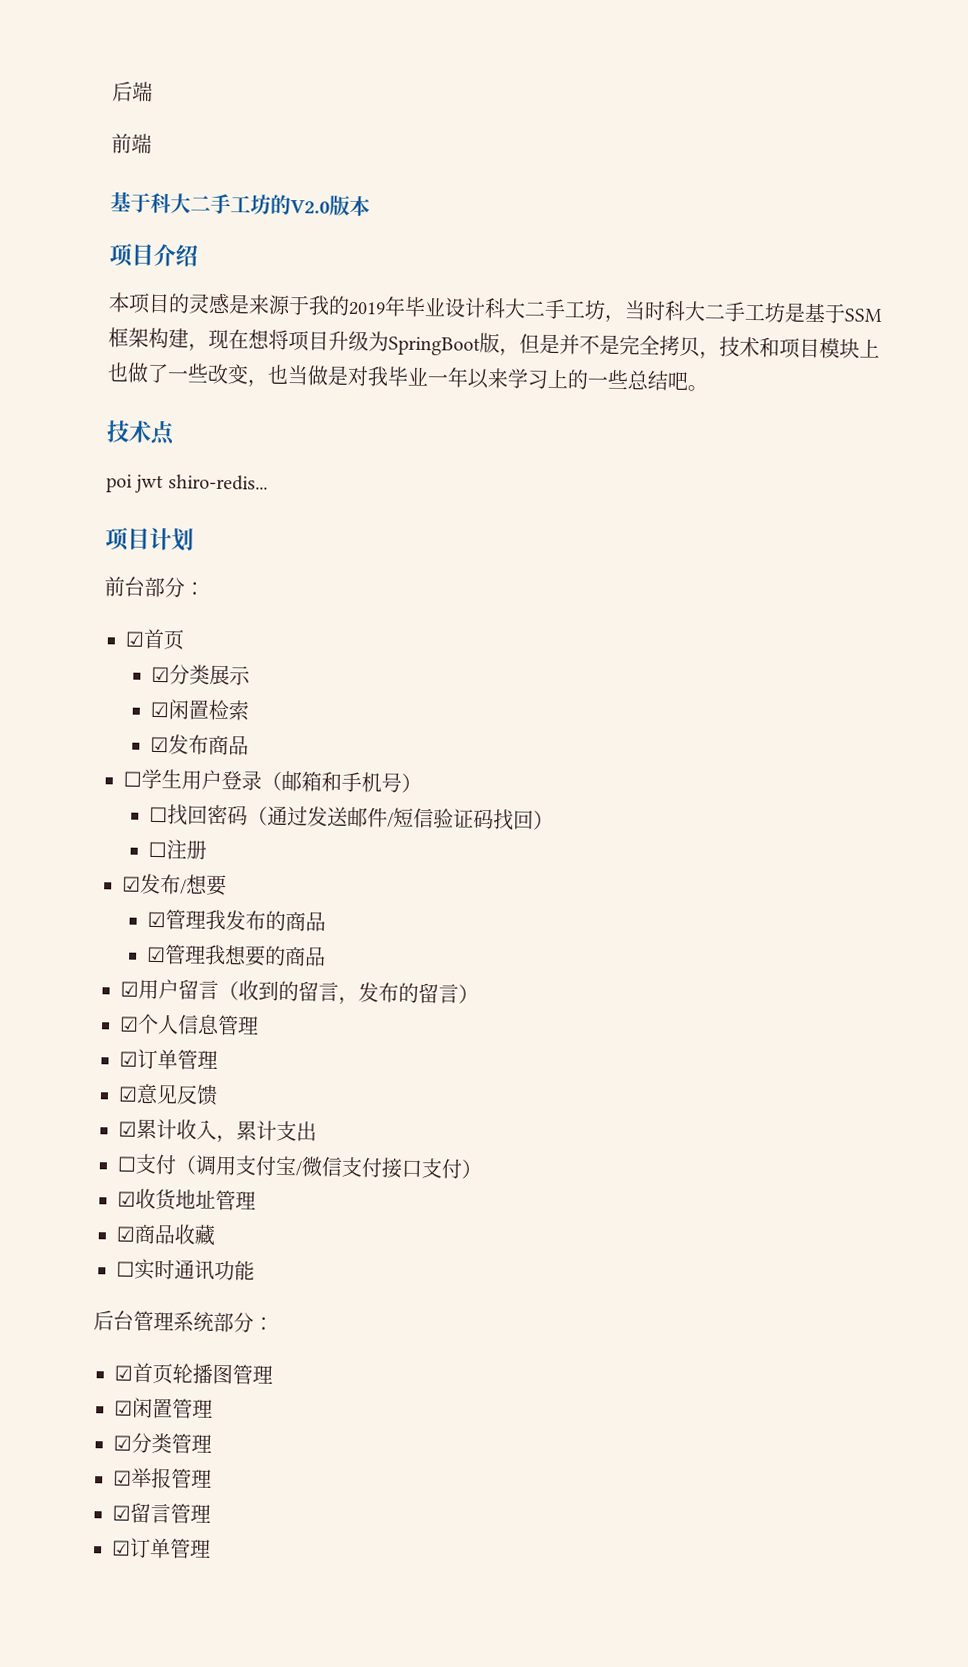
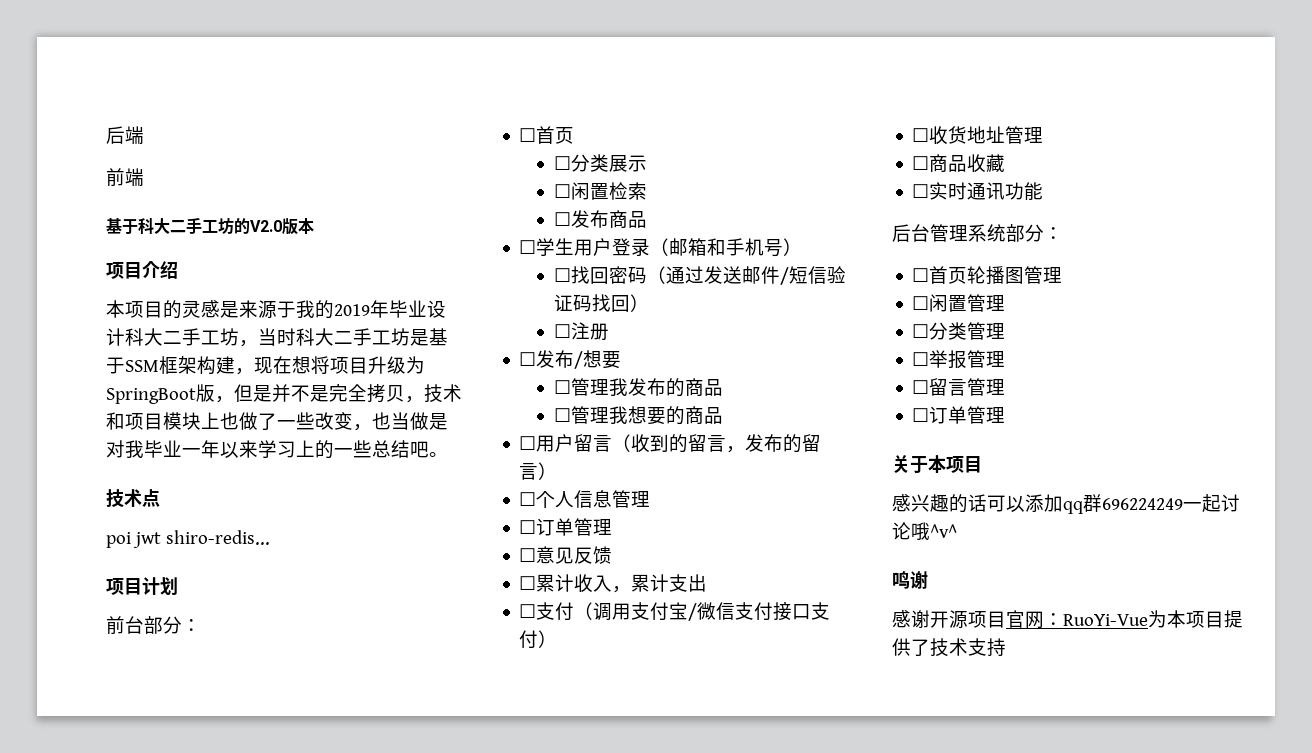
  前台部分：
- ☑首页
+ ☐首页
- ☑分类展示
+ ☐分类展示
- ☑闲置检索
+ ☐闲置检索
- ☑发布商品
+ ☐发布商品
- ☑发布/想要
+ ☐发布/想要
- ☑管理我发布的商品
+ ☐管理我发布的商品
- ☑管理我想要的商品
+ ☐管理我想要的商品
- ☑用户留言（收到的留言，发布的留言）
+ ☐用户留言（收到的留言，发布的留言）
- ☑个人信息管理
- ☑订单管理
- ☑意见反馈
+ ☐个人信息管理
+ ☐订单管理
+ ☐意见反馈
- ☑累计收入，累计支出
+ ☐累计收入，累计支出
- ☑收货地址管理
+ ☐收货地址管理
- ☑商品收藏
+ ☐商品收藏
- ☑首页轮播图管理
+ ☐首页轮播图管理
- ☑闲置管理
+ ☐闲置管理
- ☑分类管理
+ ☐分类管理
- ☑举报管理
+ ☐举报管理
- ☑留言管理
- ☑订单管理
+ ☐留言管理
+ ☐订单管理
+ 关于本项目
+ 感兴趣的话可以添加qq群696224249一起讨论哦^v^
+ 鸣谢
+ 感谢开源项目官网：RuoYi-Vue为本项目提供了技术支持

